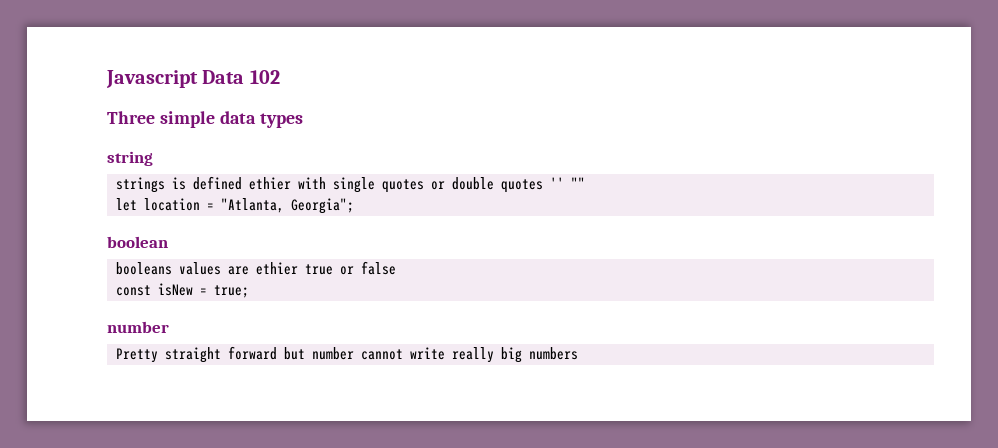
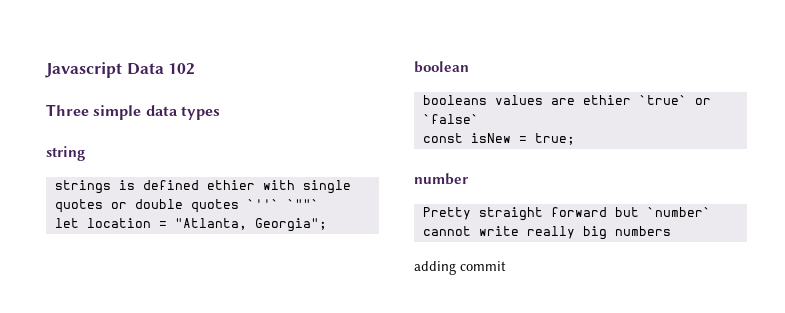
- strings is defined ethier with single quotes or double quotes '' ""
+ strings is defined ethier with single quotes or double quotes `''` `""`
- booleans values are ethier true or false
+ booleans values are ethier `true` or `false`
- Pretty straight forward but number cannot write really big numbers
+ Pretty straight forward but `number` cannot write really big numbers
+ adding commit

